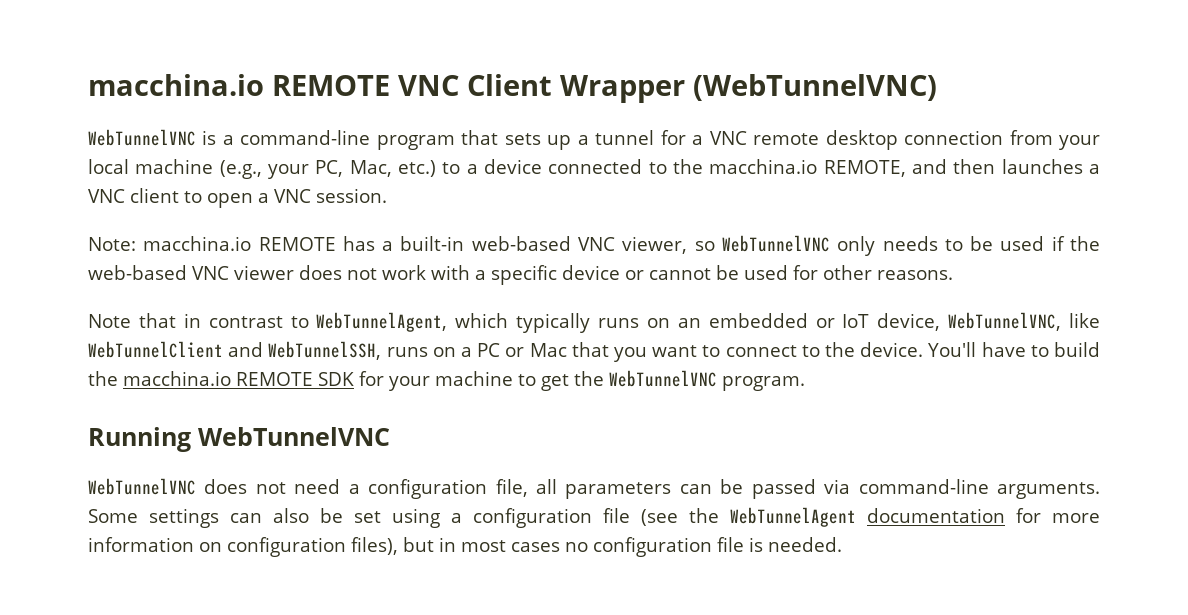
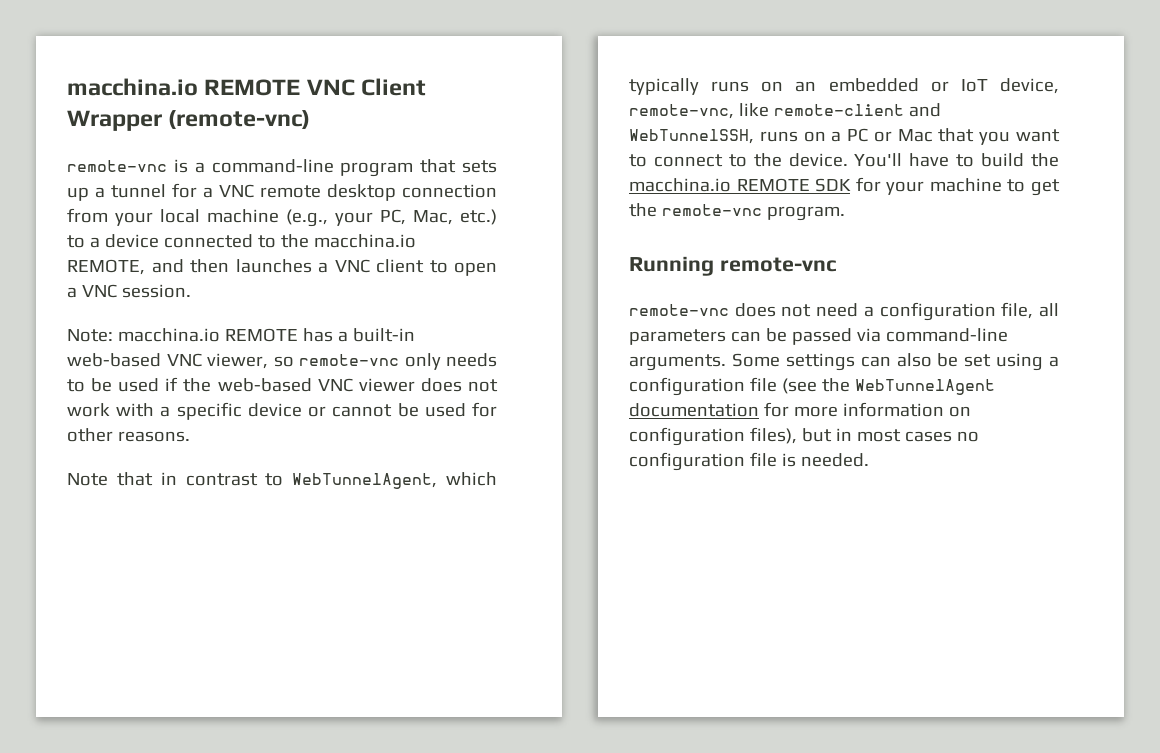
- macchina.io REMOTE VNC Client Wrapper (WebTunnelVNC)
- WebTunnelVNC is a command-line program that sets up a tunnel for a VNC remote desktop connection from your local machine (e.g., your PC, Mac, etc.) to a device connected to the macchina.io REMOTE, and then launches a VNC client to open a VNC session.
+ macchina.io REMOTE VNC Client Wrapper (remote-vnc)
+ remote-vnc is a command-line program that sets up a tunnel for a VNC remote desktop connection from your local machine (e.g., your PC, Mac, etc.) to a device connected to the macchina.io REMOTE, and then launches a VNC client to open a VNC session.
- Note: macchina.io REMOTE has a built-in web-based VNC viewer, so WebTunnelVNC only needs to be used if the web-based VNC viewer does not work with a specific device or cannot be used for other reasons.
+ Note: macchina.io REMOTE has a built-in web-based VNC viewer, so remote-vnc only needs to be used if the web-based VNC viewer does not work with a specific device or cannot be used for other reasons.
- Note that in contrast to WebTunnelAgent, which typically runs on an embedded or IoT device, WebTunnelVNC, like WebTunnelClient and WebTunnelSSH, runs on a PC or Mac that you want to connect to the device.
+ Note that in contrast to WebTunnelAgent, which typically runs on an embedded or IoT device, remote-vnc, like remote-client and WebTunnelSSH, runs on a PC or Mac that you want to connect to the device.
- You'll have to build the macchina.io REMOTE SDK for your machine to get the WebTunnelVNC program.
+ You'll have to build the macchina.io REMOTE SDK for your machine to get the remote-vnc program.
- Running WebTunnelVNC
- WebTunnelVNC does not need a configuration file, all parameters can be passed via command-line arguments.
+ Running remote-vnc
+ remote-vnc does not need a configuration file, all parameters can be passed via command-line arguments.

